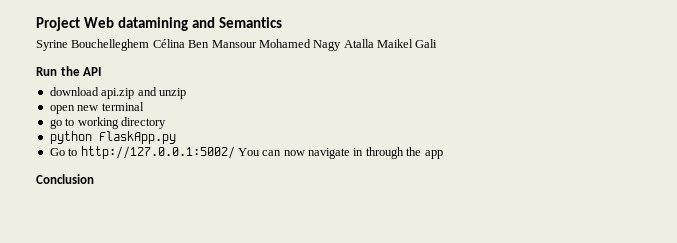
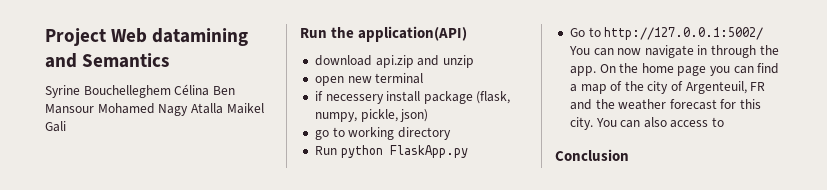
- Run the API
+ Run the application(API)
+ if necessery install package (flask, numpy, pickle, json)
- python FlaskApp.py
+ Run python FlaskApp.py
- Go to http://127.0.0.1:5002/ You can now navigate in through the app
+ Go to http://127.0.0.1:5002/ You can now navigate in through the app. On the home page you can find a map of the city of Argenteuil, FR and the weather forecast for this city. You can also access to

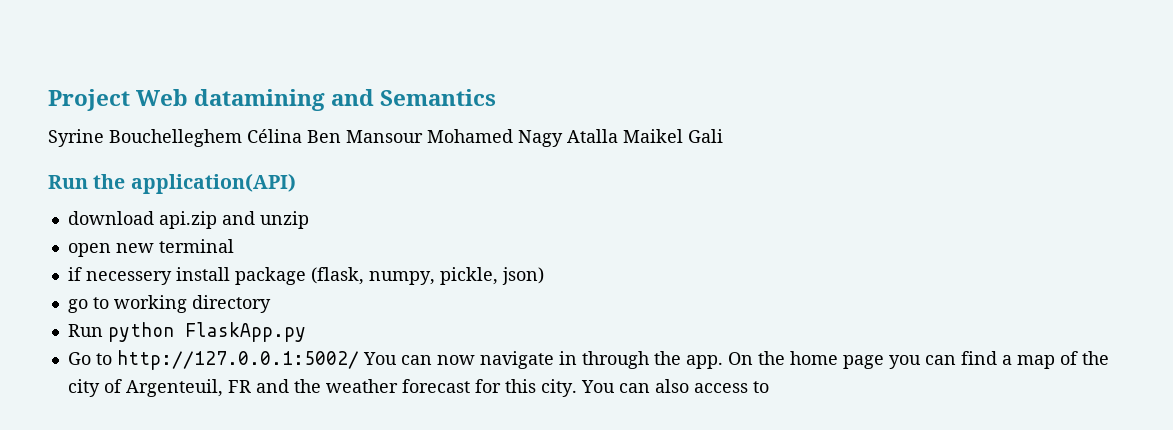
- Conclusion

